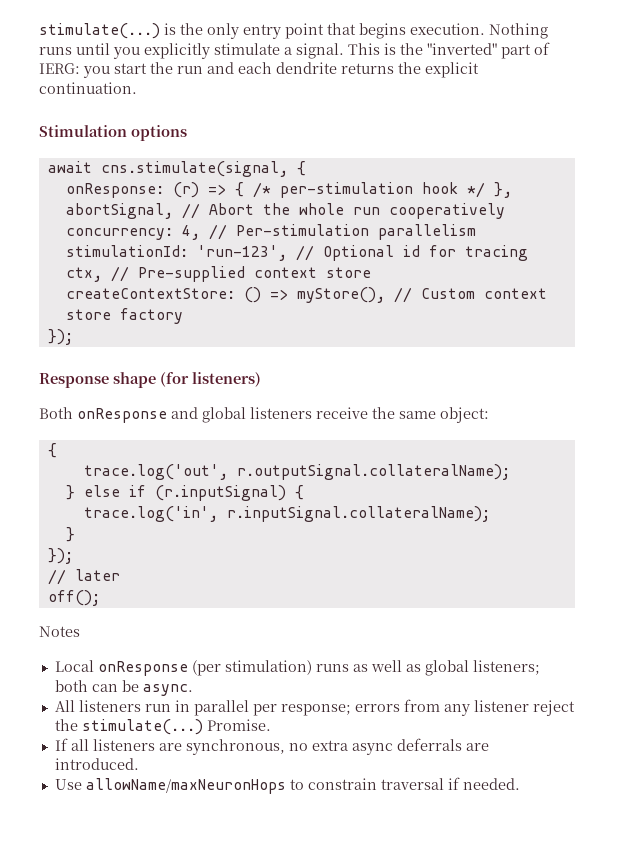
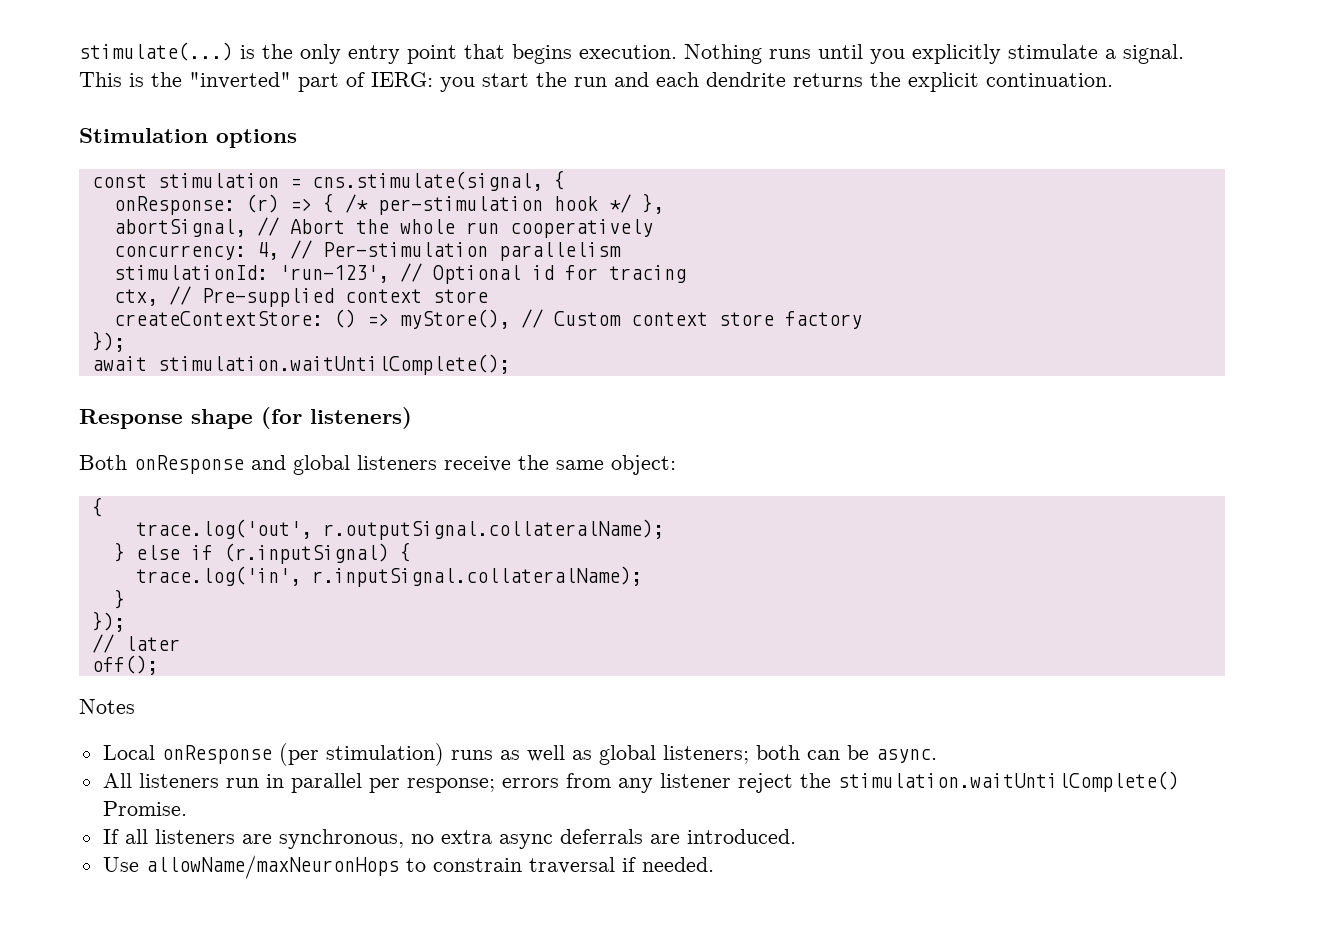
- await cns.stimulate(signal, {
+ const stimulation = cns.stimulate(signal, {
+ await stimulation.waitUntilComplete();
- All listeners run in parallel per response; errors from any listener reject the stimulate(...) Promise.
+ All listeners run in parallel per response; errors from any listener reject the stimulation.waitUntilComplete() Promise.

